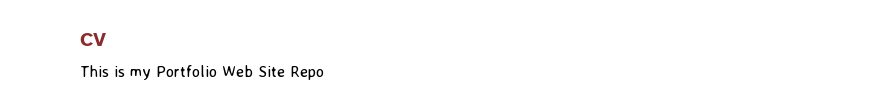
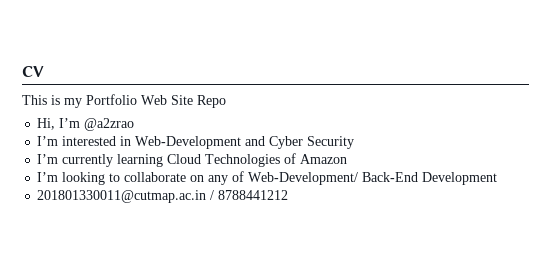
+ Hi, I’m @a2zrao
+ I’m interested in Web-Development and Cyber Security
+ I’m currently learning Cloud Technologies of Amazon
+ I’m looking to collaborate on any of Web-Development/ Back-End Development
+ 201801330011@cutmap.ac.in / 8788441212

